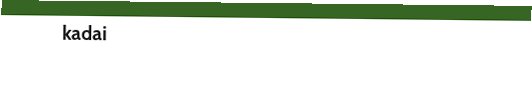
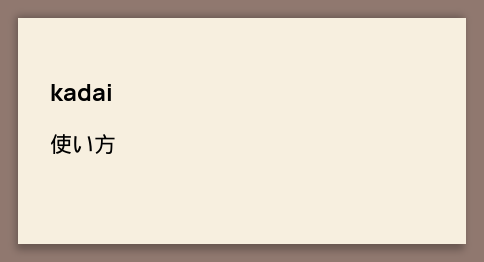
+ 使い方

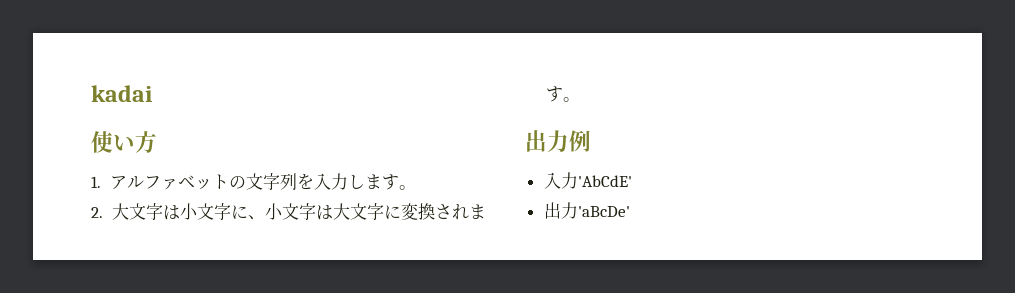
+ 1.アルファベットの文字列を入力します。
+ 2.大文字は小文字に、小文字は大文字に変換されます。
+ 出力例
+ 入力'AbCdE'
+ 出力'aBcDe'

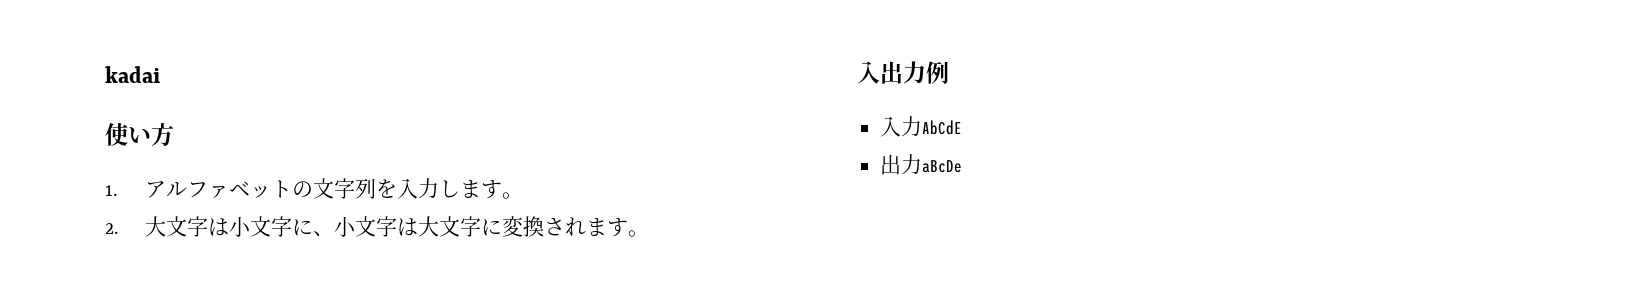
- 出力例
+ 入出力例
- 入力'AbCdE'
- 出力'aBcDe'
+ 入力AbCdE
+ 出力aBcDe

